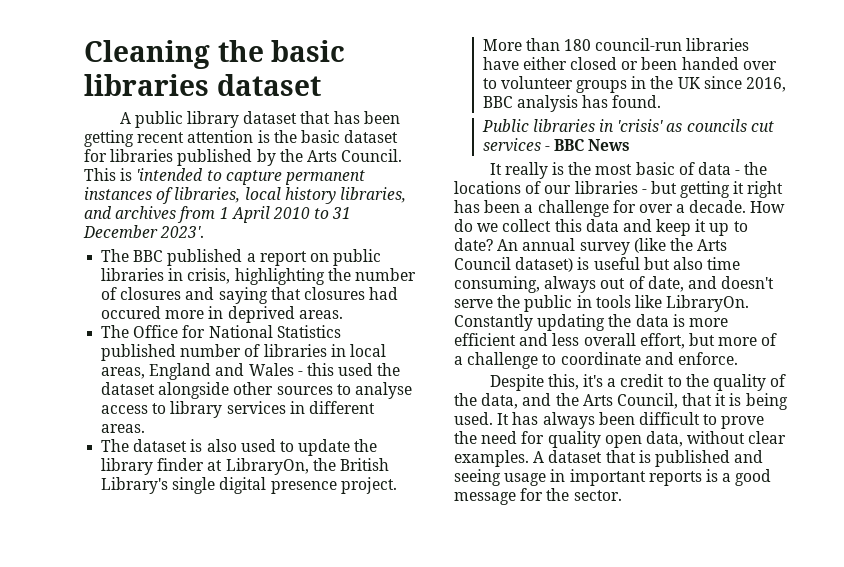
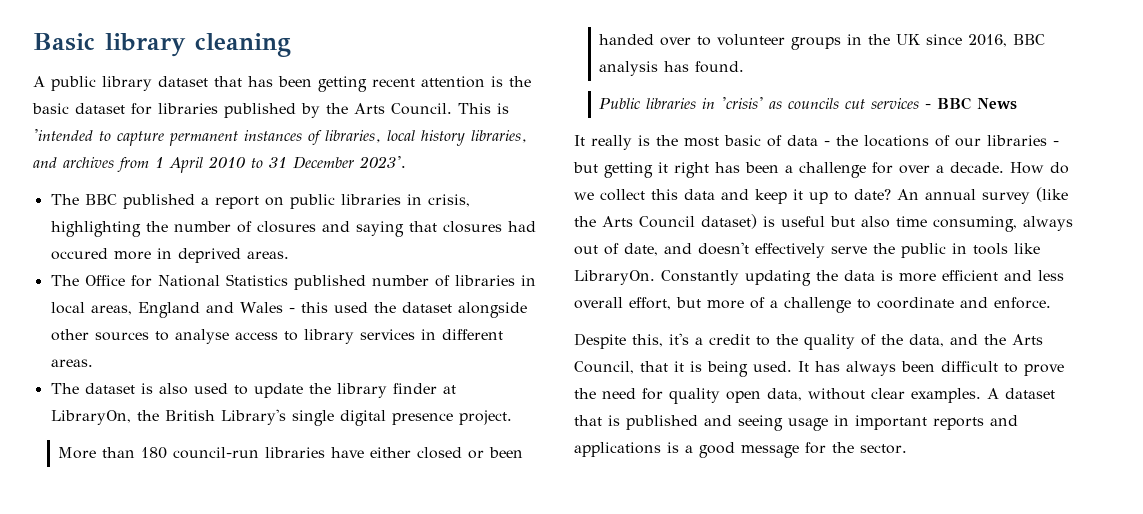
- Cleaning the basic libraries dataset
+ Basic library cleaning
- An annual survey (like the Arts Council dataset) is useful but also time consuming, always out of date, and doesn't serve the public in tools like LibraryOn.
+ An annual survey (like the Arts Council dataset) is useful but also time consuming, always out of date, and doesn't effectively serve the public in tools like LibraryOn.
- A dataset that is published and seeing usage in important reports is a good message for the sector.
+ A dataset that is published and seeing usage in important reports and applications is a good message for the sector.

